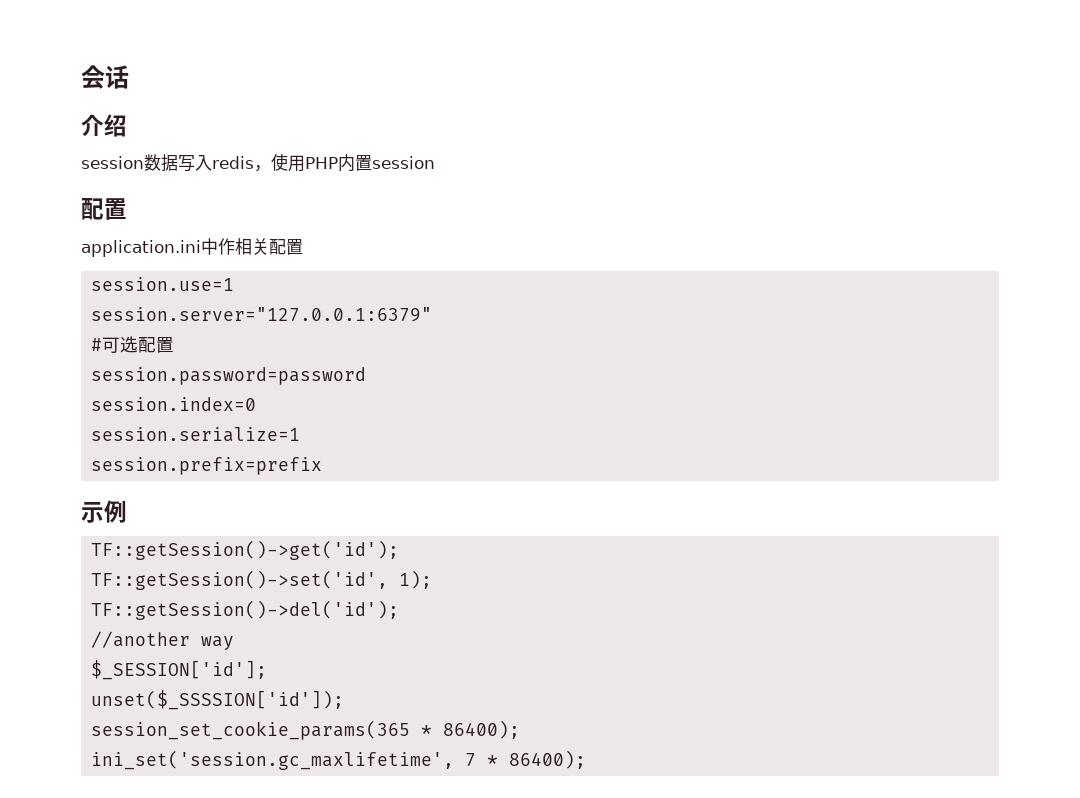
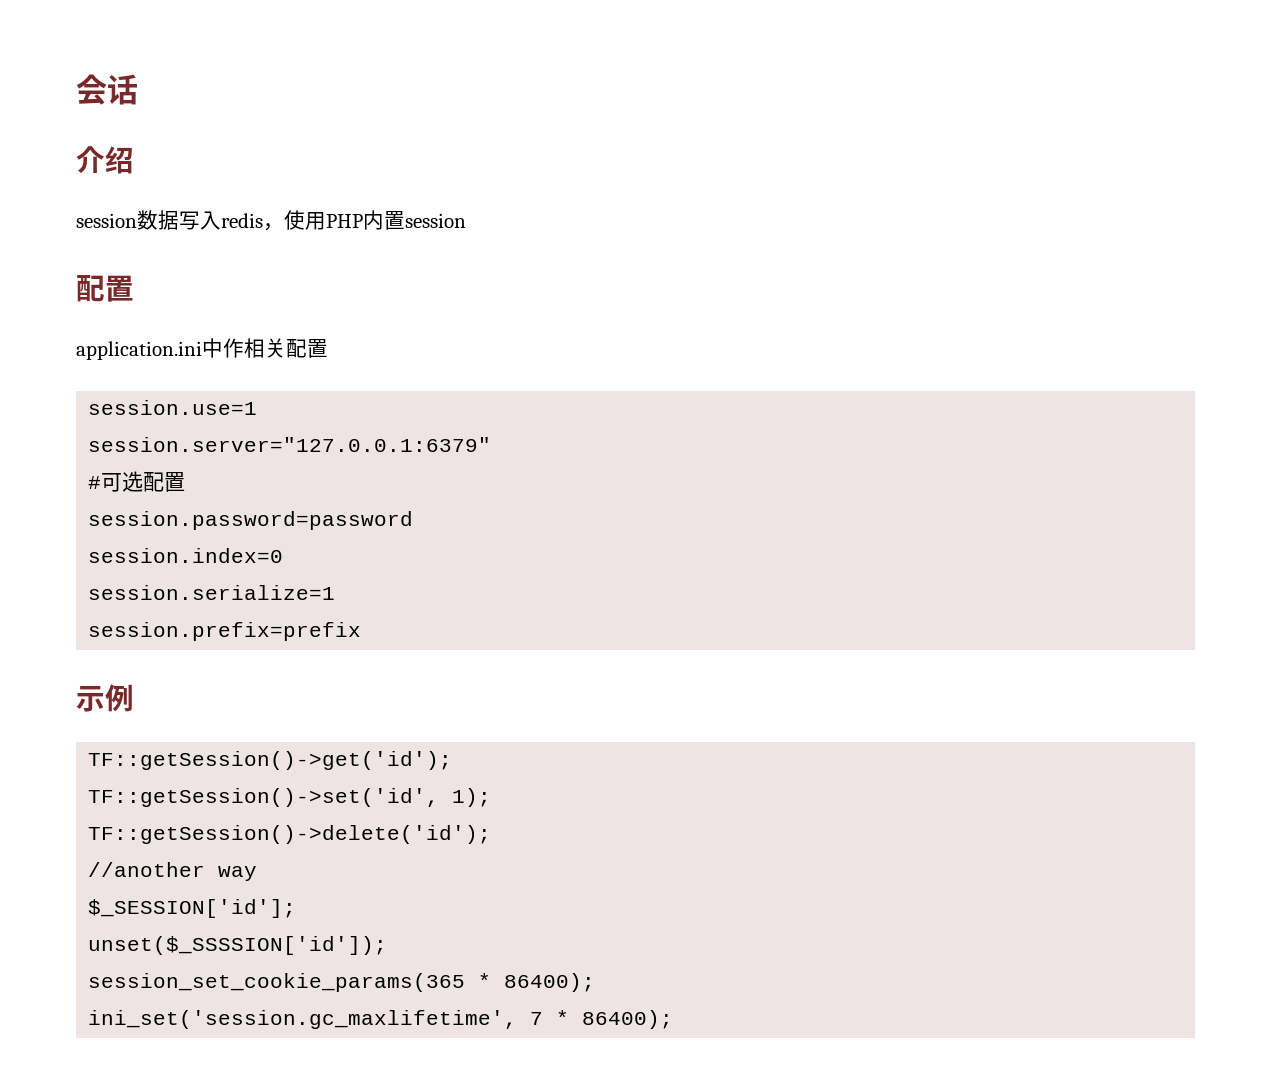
- TF::getSession()->del('id');
+ TF::getSession()->delete('id');

